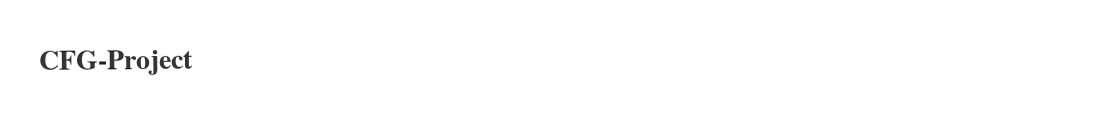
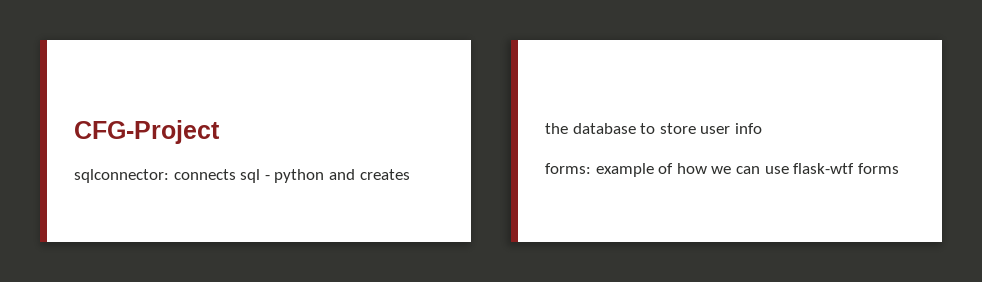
+ sqlconnector: connects sql - python and creates the database to store user info
+ forms: example of how we can use flask-wtf forms

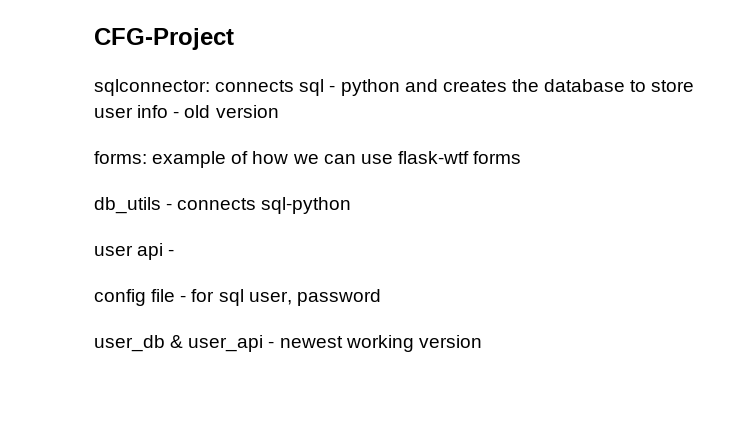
- sqlconnector: connects sql - python and creates the database to store user info
+ sqlconnector: connects sql - python and creates the database to store user info - old version
+ db_utils - connects sql-python
+ user api -
+ config file - for sql user, password
+ user_db & user_api - newest working version

